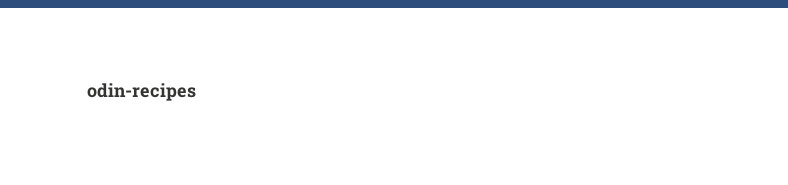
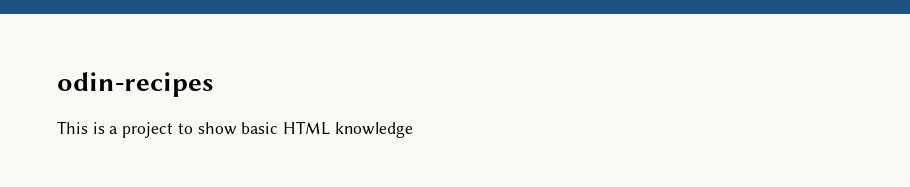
+ This is a project to show basic HTML knowledge

